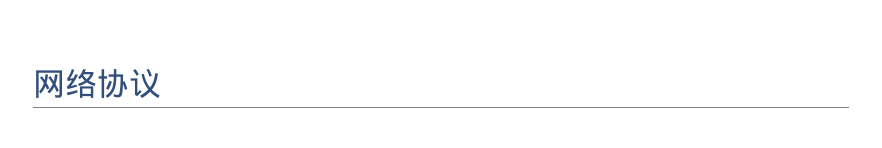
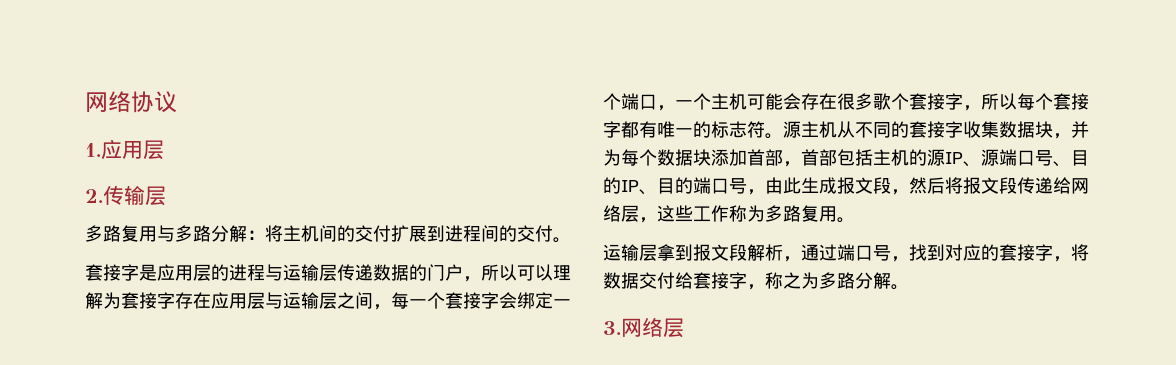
+ 1.应用层
+ 2.传输层
+ 多路复用与多路分解：将主机间的交付扩展到进程间的交付。
+ 套接字是应用层的进程与运输层传递数据的门户，所以可以理解为套接字存在应用层与运输层之间，每一个套接字会绑定一个端口，一个主机可能会存在很多歌个套接字，所以每个套接字都有唯一的标志符。源主机从不同的套接字收集数据块，并为每个数据块添加首部，首部包括主机的源IP、源端口号、目的IP、目的端口号，由此生成报文段，然后将报文段传递给网络层，这些工作称为多路复用。
+ 运输层拿到报文段解析，通过端口号，找到对应的套接字，将数据交付给套接字，称之为多路分解。
+ 3.网络层

